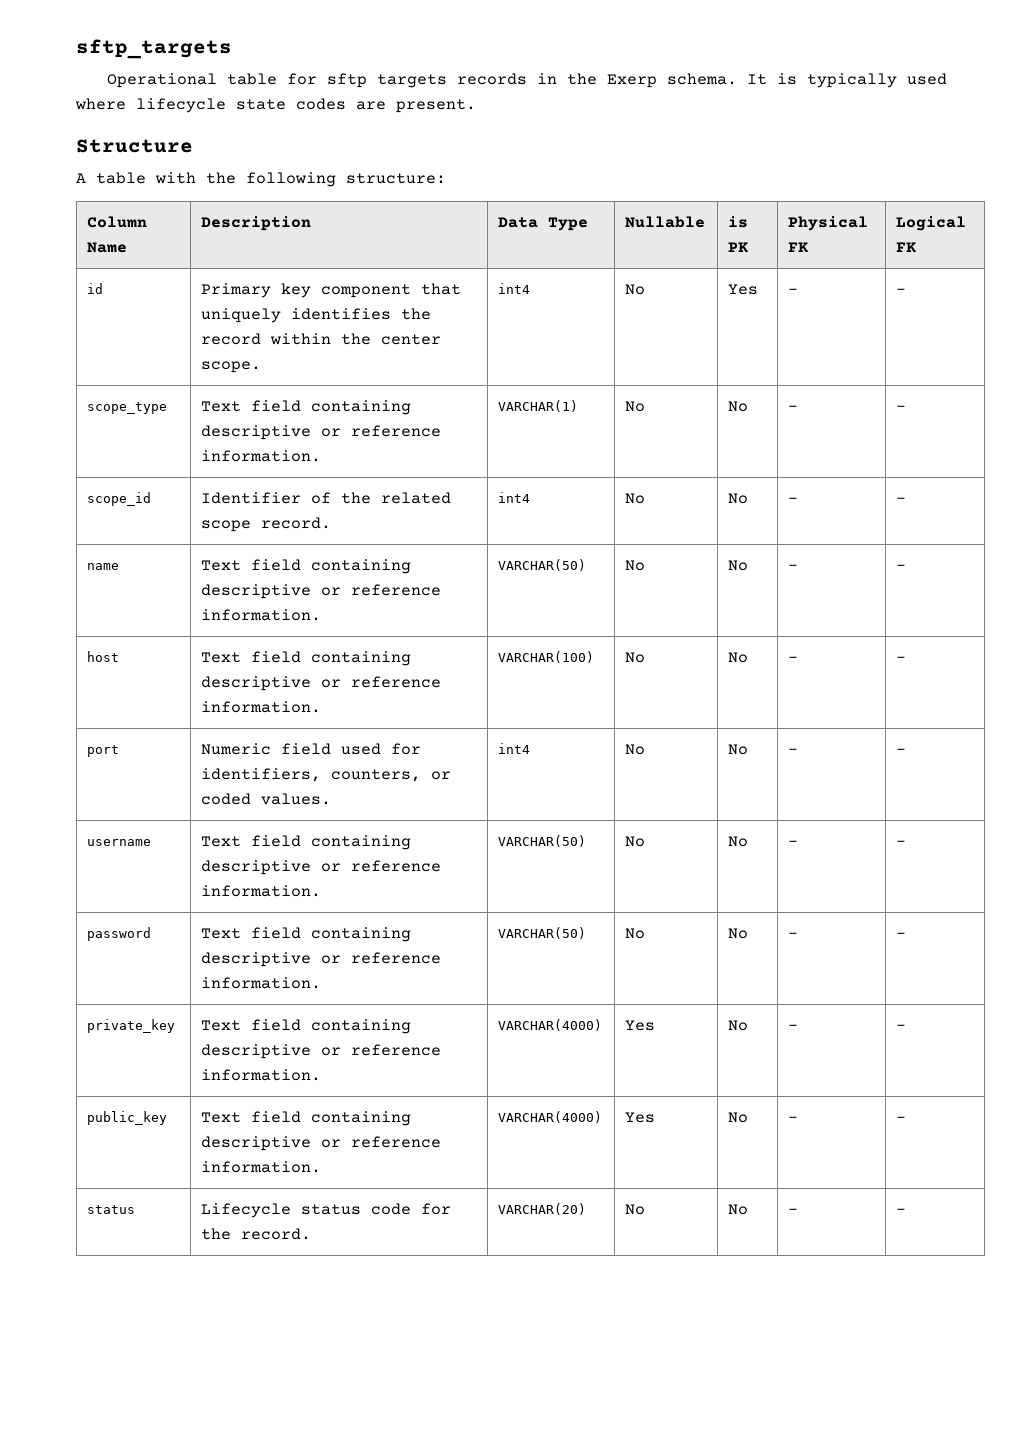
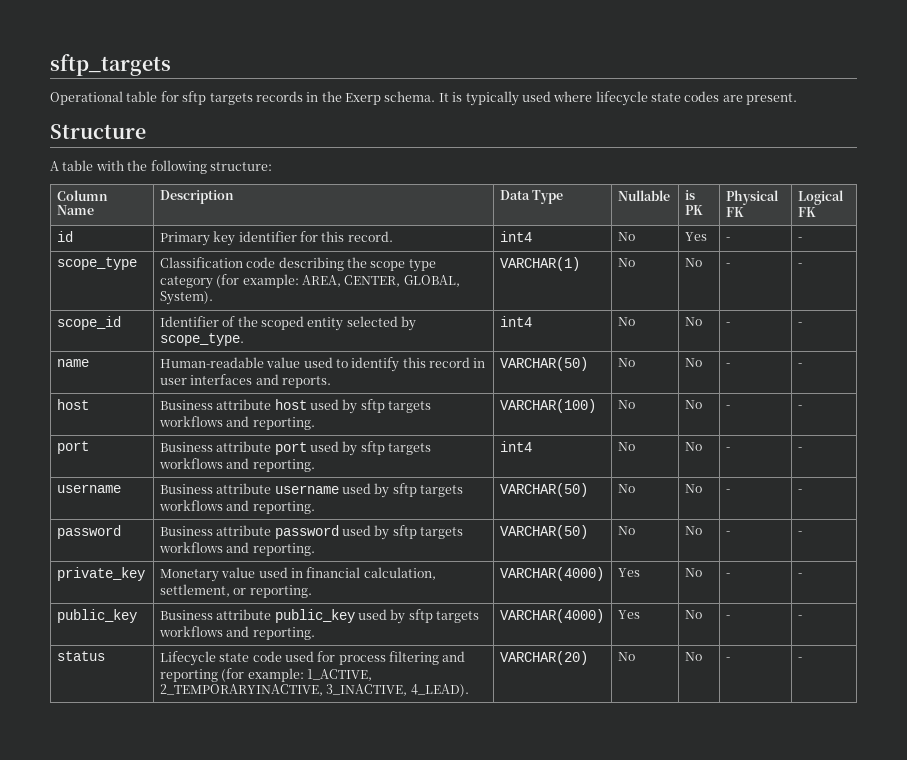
- id | Primary key component that uniquely identifies the record within the center scope. | int4 | No | Yes | - | -
+ id | Primary key identifier for this record. | int4 | No | Yes | - | -
- scope_type | Text field containing descriptive or reference information. | VARCHAR(1) | No | No | - | -
+ scope_type | Classification code describing the scope type category (for example: AREA, CENTER, GLOBAL, System). | VARCHAR(1) | No | No | - | -
- scope_id | Identifier of the related scope record. | int4 | No | No | - | -
+ scope_id | Identifier of the scoped entity selected by scope_type. | int4 | No | No | - | -
- name | Text field containing descriptive or reference information. | VARCHAR(50) | No | No | - | -
+ name | Human-readable value used to identify this record in user interfaces and reports. | VARCHAR(50) | No | No | - | -
- host | Text field containing descriptive or reference information. | VARCHAR(100) | No | No | - | -
+ host | Business attribute host used by sftp targets workflows and reporting. | VARCHAR(100) | No | No | - | -
- port | Numeric field used for identifiers, counters, or coded values. | int4 | No | No | - | -
+ port | Business attribute port used by sftp targets workflows and reporting. | int4 | No | No | - | -
- username | Text field containing descriptive or reference information. | VARCHAR(50) | No | No | - | -
+ username | Business attribute username used by sftp targets workflows and reporting. | VARCHAR(50) | No | No | - | -
- password | Text field containing descriptive or reference information. | VARCHAR(50) | No | No | - | -
+ password | Business attribute password used by sftp targets workflows and reporting. | VARCHAR(50) | No | No | - | -
- private_key | Text field containing descriptive or reference information. | VARCHAR(4000) | Yes | No | - | -
+ private_key | Monetary value used in financial calculation, settlement, or reporting. | VARCHAR(4000) | Yes | No | - | -
- public_key | Text field containing descriptive or reference information. | VARCHAR(4000) | Yes | No | - | -
+ public_key | Business attribute public_key used by sftp targets workflows and reporting. | VARCHAR(4000) | Yes | No | - | -
- status | Lifecycle status code for the record. | VARCHAR(20) | No | No | - | -
+ status | Lifecycle state code used for process filtering and reporting (for example: 1_ACTIVE, 2_TEMPORARYINACTIVE, 3_INACTIVE, 4_LEAD). | VARCHAR(20) | No | No | - | -

